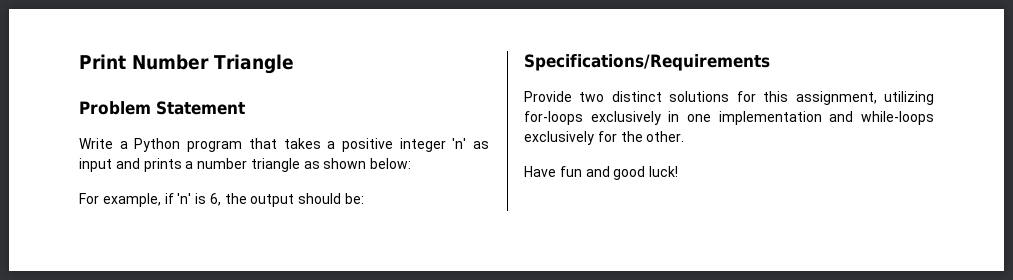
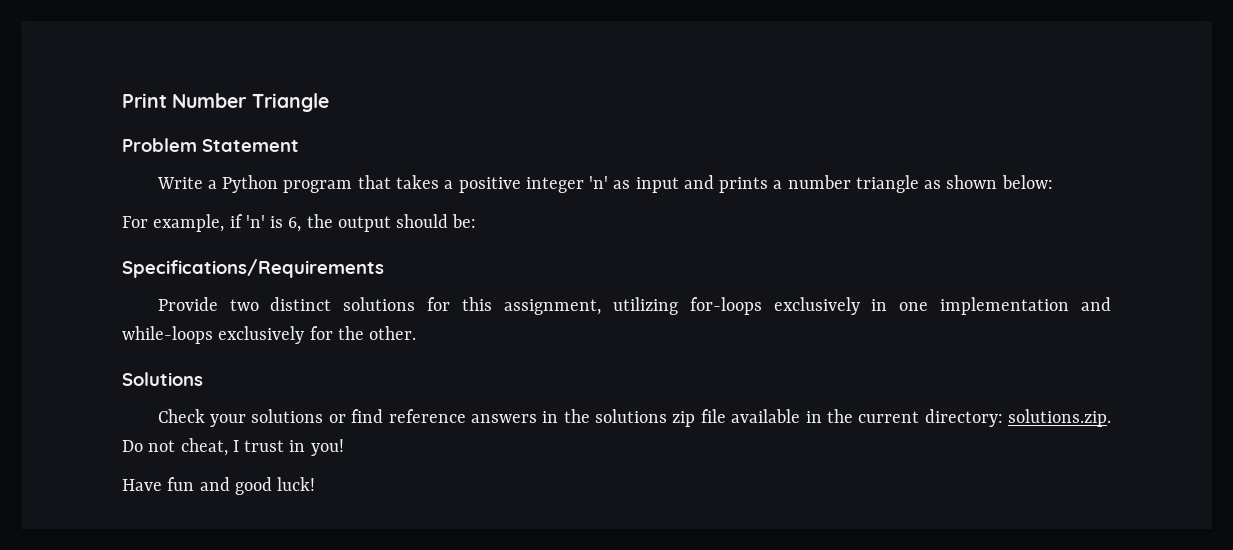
+ Solutions
+ Check your solutions or find reference answers in the solutions zip file available in the current directory: solutions.zip. Do not cheat, I trust in you!

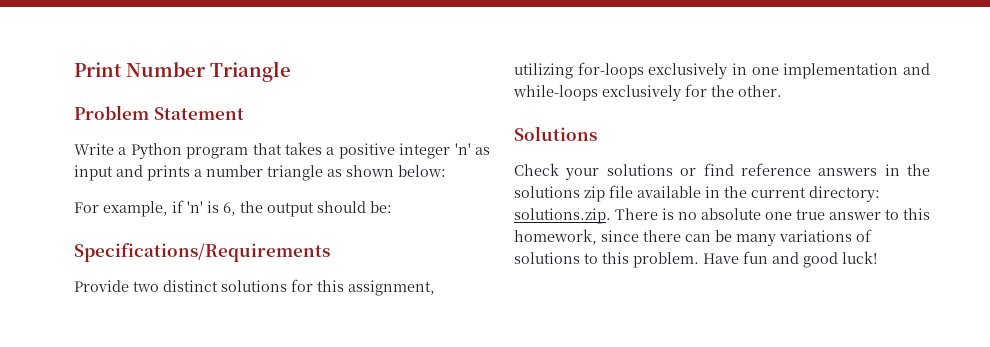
- Check your solutions or find reference answers in the solutions zip file available in the current directory: solutions.zip. Do not cheat, I trust in you!
- Have fun and good luck!
+ Check your solutions or find reference answers in the solutions zip file available in the current directory: solutions.zip. There is no absolute one true answer to this homework, since there can be many variations of solutions to this problem. Have fun and good luck!

